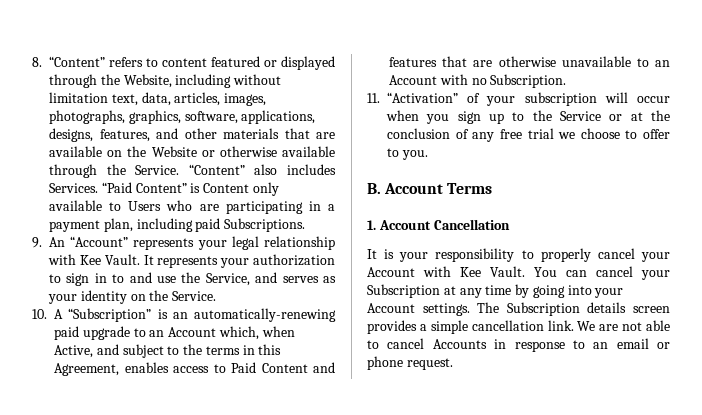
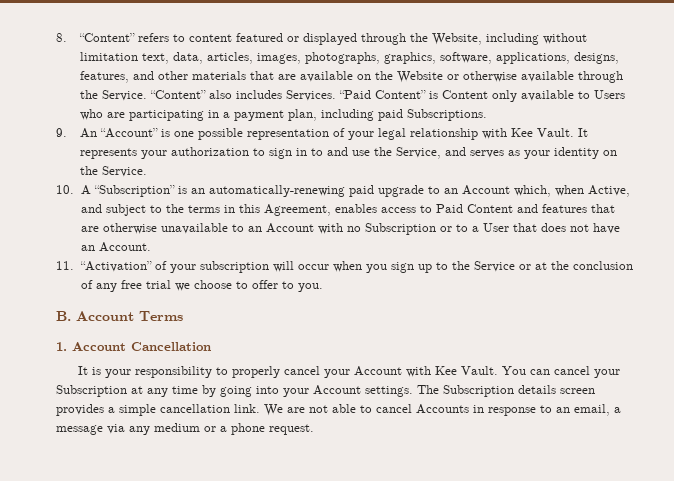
- 9. An “Account” represents your legal relationship with Kee Vault.
+ 9. An “Account” is one possible representation of your legal relationship with Kee Vault.
- 10. A “Subscription” is an automatically-renewing paid upgrade to an Account which, when Active, and subject to the terms in this Agreement, enables access to Paid Content and features that are otherwise unavailable to an Account with no Subscription.
+ 10. A “Subscription” is an automatically-renewing paid upgrade to an Account which, when Active, and subject to the terms in this Agreement, enables access to Paid Content and features that are otherwise unavailable to an Account with no Subscription or to a User that does not have an Account.
- We are not able to cancel Accounts in response to an email or phone request.
+ We are not able to cancel Accounts in response to an email, a message via any medium or a phone request.

